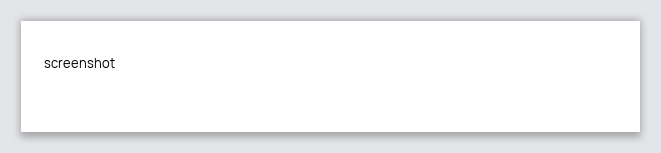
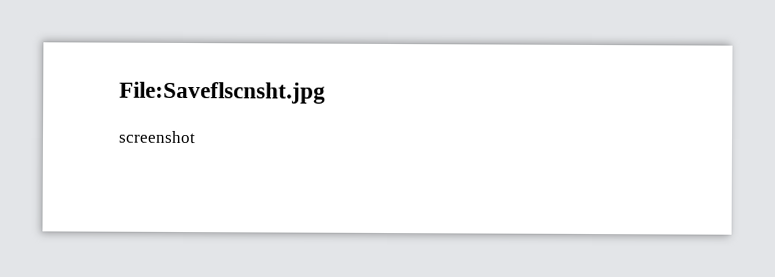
+ File:Saveflscnsht.jpg

